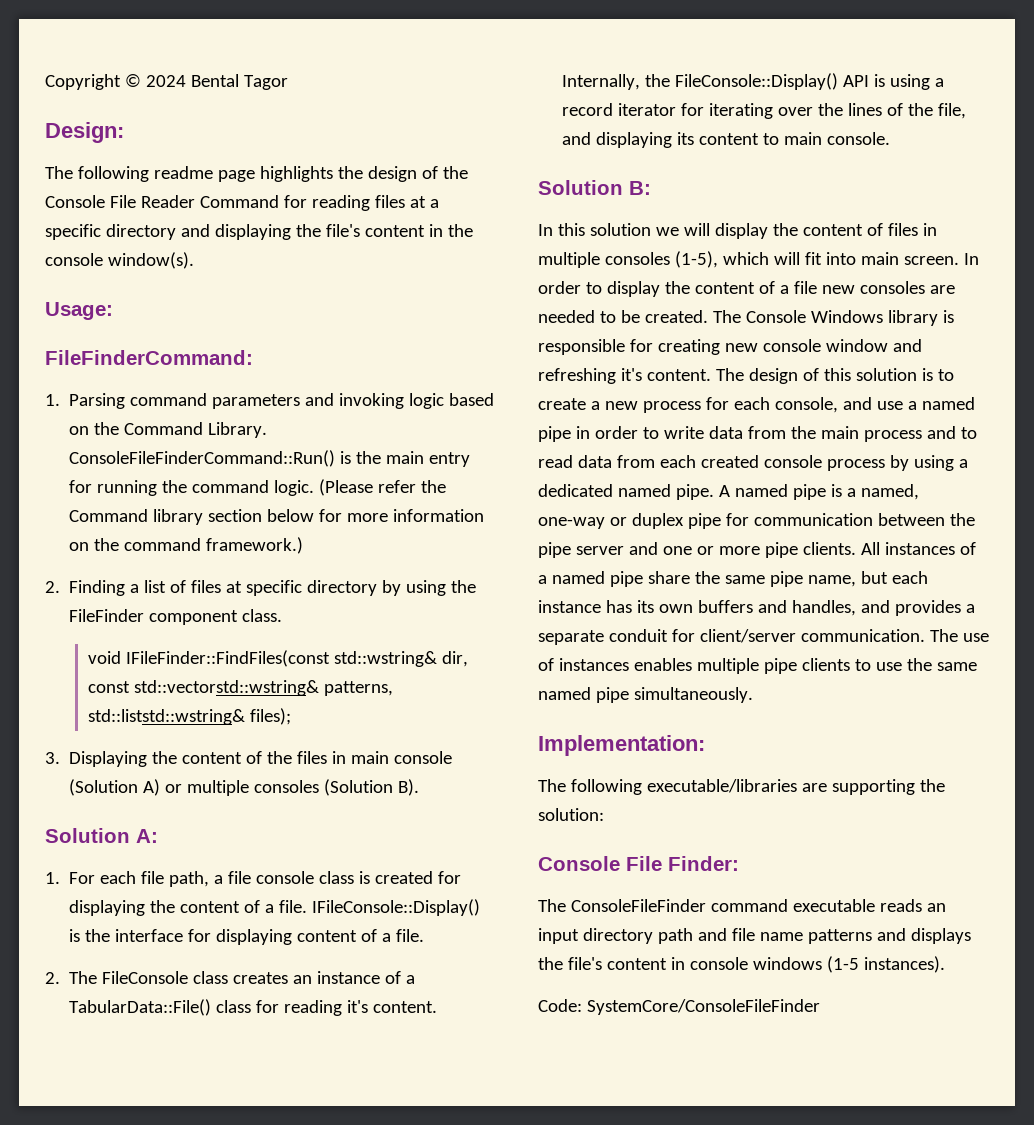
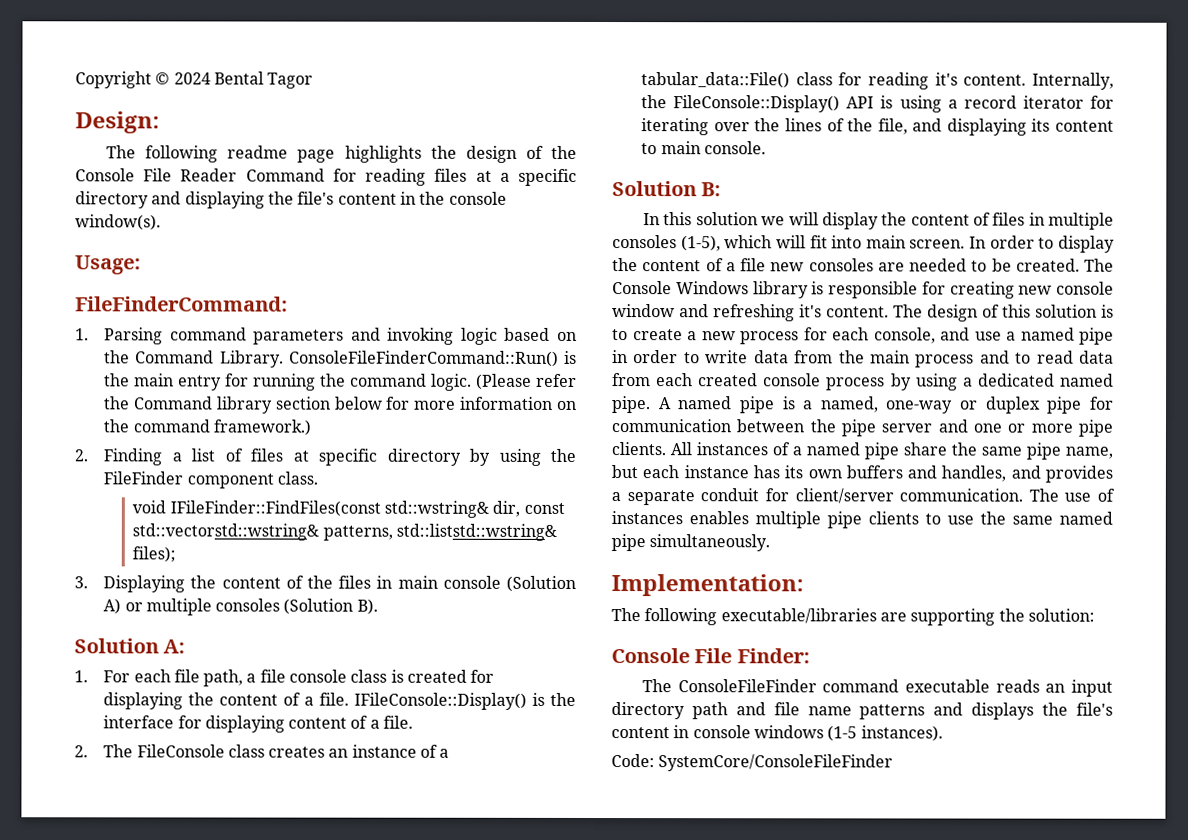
- 2. The FileConsole class creates an instance of a TabularData::File() class for reading it's content.
+ 2. The FileConsole class creates an instance of a tabular_data::File() class for reading it's content.

